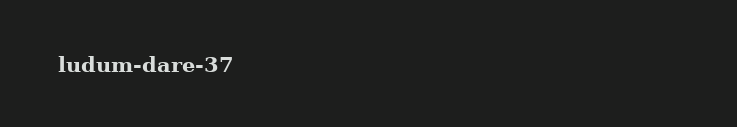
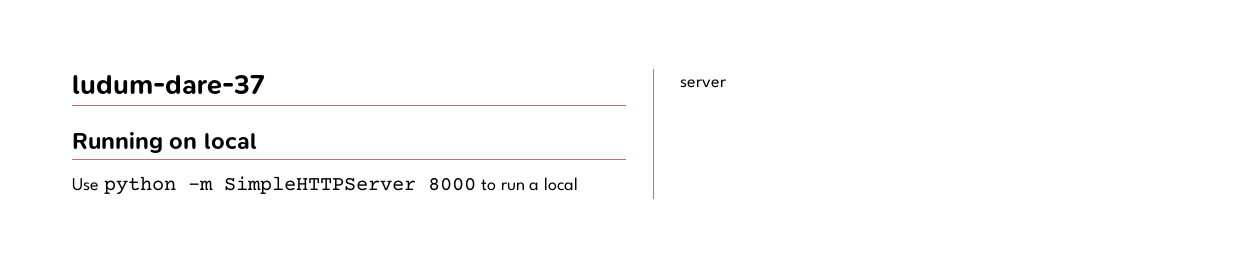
+ Running on local
+ Use python -m SimpleHTTPServer 8000 to run a local server

